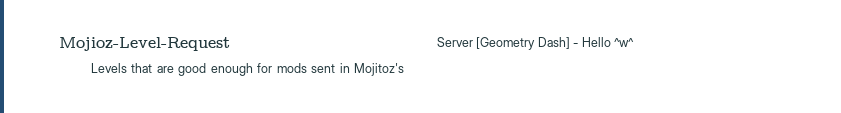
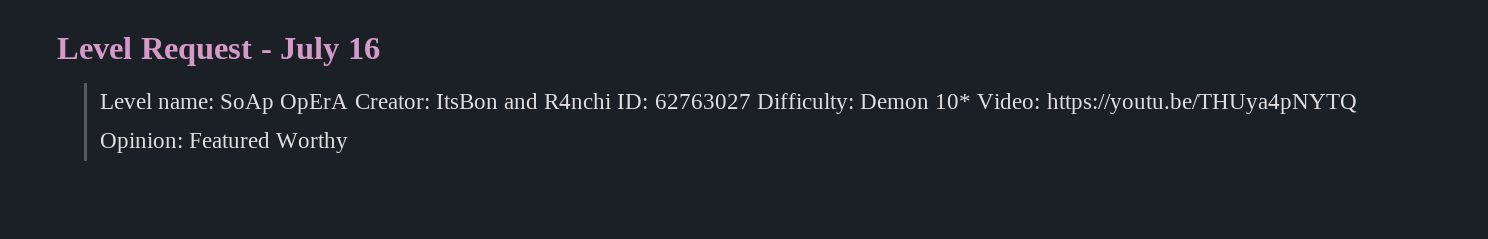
- Mojioz-Level-Request
- Levels that are good enough for mods sent in Mojitoz's Server [Geometry Dash] - Hello ^w^
+ Level Request - July 16
+ Level name: SoAp OpErA Creator: ItsBon and R4nchi ID: 62763027 Difficulty: Demon 10* Video: https://youtu.be/THUya4pNYTQ Opinion: Featured Worthy

